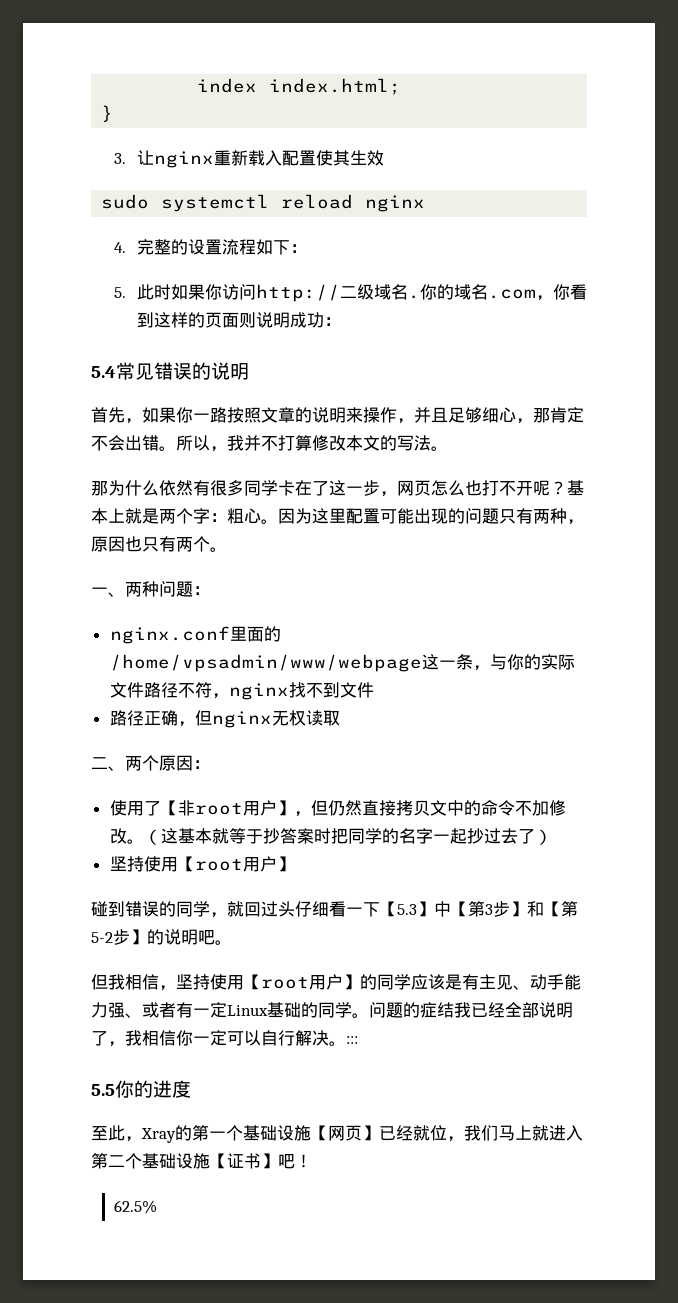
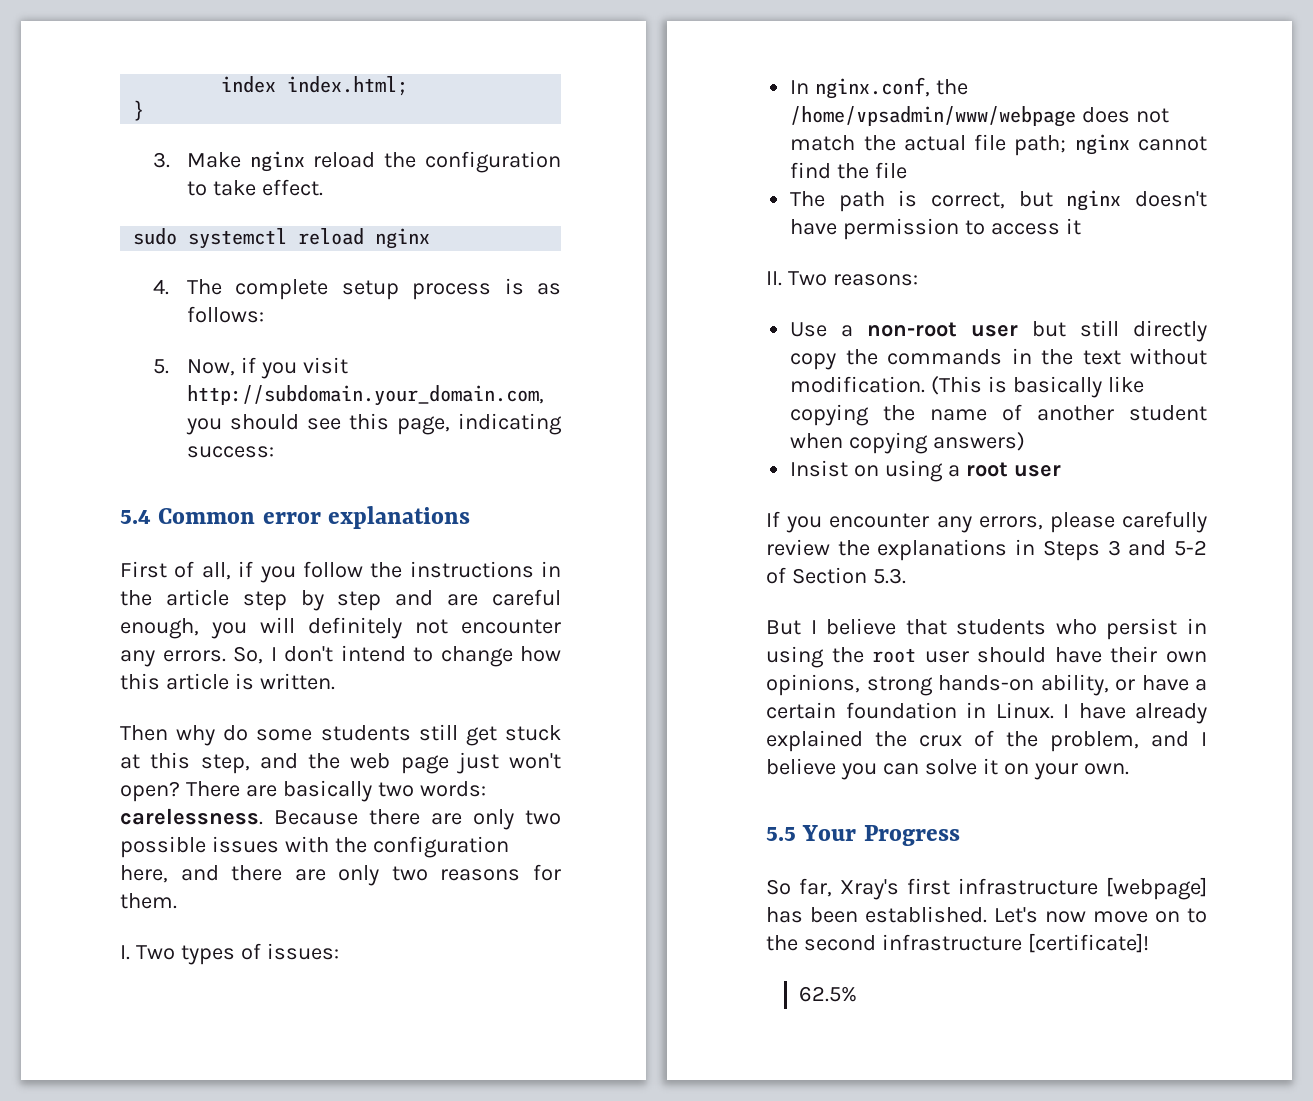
- 3.让nginx重新载入配置使其生效
+ 3. Make nginx reload the configuration to take effect.
- 4.完整的设置流程如下：
- 5.此时如果你访问http://二级域名.你的域名.com，你看到这样的页面则说明成功：
- 5.4常见错误的说明
- 首先，如果你一路按照文章的说明来操作，并且足够细心，那肯定不会出错。所以，我并不打算修改本文的写法。
- 那为什么依然有很多同学卡在了这一步，网页怎么也打不开呢？基本上就是两个字：粗心。因为这里配置可能出现的问题只有两种，原因也只有两个。
- 一、两种问题：
- nginx.conf里面的/home/vpsadmin/www/webpage这一条，与你的实际文件路径不符，nginx找不到文件
- 路径正确，但nginx无权读取
- 二、两个原因：
- 使用了【非root用户】，但仍然直接拷贝文中的命令不加修改。（这基本就等于抄答案时把同学的名字一起抄过去了）
- 坚持使用【root用户】
- 碰到错误的同学，就回过头仔细看一下【5.3】中【第3步】和【第5-2步】的说明吧。
- 但我相信，坚持使用【root用户】的同学应该是有主见、动手能力强、或者有一定Linux基础的同学。问题的症结我已经全部说明了，我相信你一定可以自行解决。:::
- 5.5你的进度
- 至此，Xray的第一个基础设施【网页】已经就位，我们马上就进入第二个基础设施【证书】吧！
+ 4. The complete setup process is as follows:
+ 5. Now, if you visit http://subdomain.your_domain.com, you should see this page, indicating success:
+ 5.4 Common error explanations
+ First of all, if you follow the instructions in the article step by step and are careful enough, you will definitely not encounter any errors. So, I don't intend to change how this article is written.
+ Then why do some students still get stuck at this step, and the web page just won't open? There are basically two words: carelessness. Because there are only two possible issues with the configuration here, and there are only two reasons for them.
+ I. Two types of issues:
+ In nginx.conf, the /home/vpsadmin/www/webpage does not match the actual file path; nginx cannot find the file
+ The path is correct, but nginx doesn't have permission to access it
+ II. Two reasons:
+ Use a non-root user but still directly copy the commands in the text without modification. (This is basically like copying the name of another student when copying answers)
+ Insist on using a root user
+ If you encounter any errors, please carefully review the explanations in Steps 3 and 5-2 of Section 5.3.
+ But I believe that students who persist in using the root user should have their own opinions, strong hands-on ability, or have a certain foundation in Linux. I have already explained the crux of the problem, and I believe you can solve it on your own.
+ 5.5 Your Progress
+ So far, Xray's first infrastructure [webpage] has been established. Let's now move on to the second infrastructure [certificate]!

